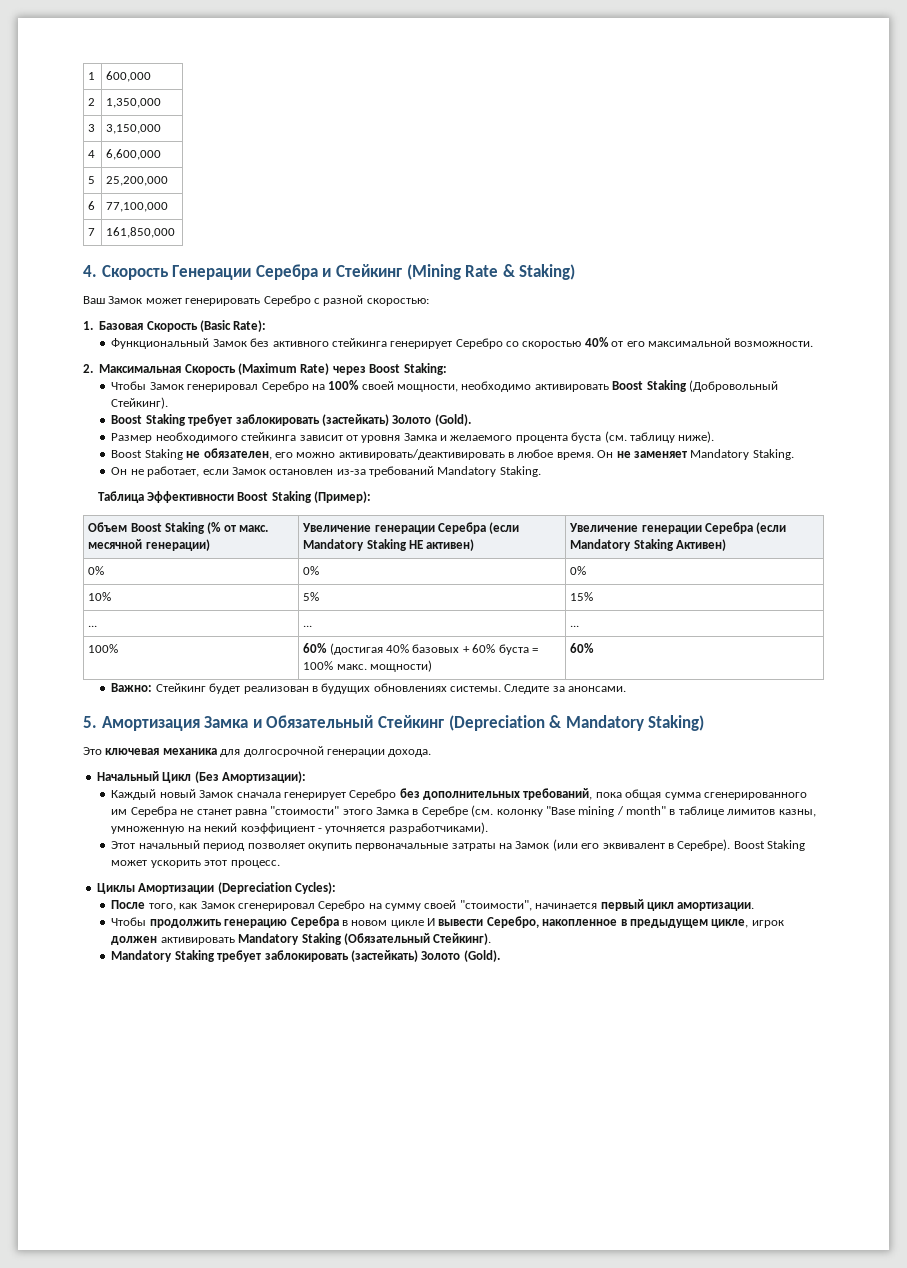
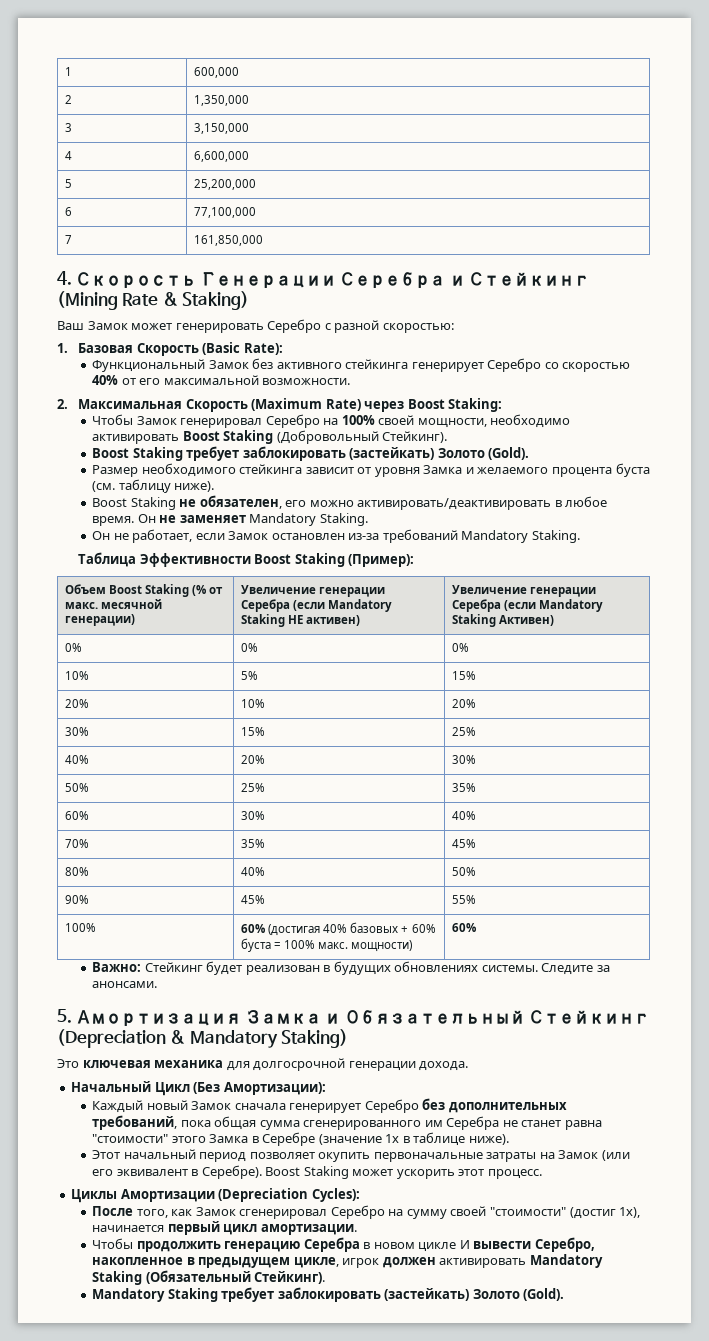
- ... | ... | ...
+ 20% | 10% | 20%
+ 30% | 15% | 25%
+ 40% | 20% | 30%
+ 50% | 25% | 35%
+ 60% | 30% | 40%
+ 70% | 35% | 45%
+ 80% | 40% | 50%
+ 90% | 45% | 55%
- Каждый новый Замок сначала генерирует Серебро без дополнительных требований, пока общая сумма сгенерированного им Серебра не станет равна "стоимости" этого Замка в Серебре (см. колонку "Base mining / month" в таблице лимитов казны, умноженную на некий коэффициент - уточняется разработчиками).
+ Каждый новый Замок сначала генерирует Серебро без дополнительных требований, пока общая сумма сгенерированного им Серебра не станет равна "стоимости" этого Замка в Серебре (значение 1x в таблице ниже).
- После того, как Замок сгенерировал Серебро на сумму своей "стоимости", начинается первый цикл амортизации.
+ После того, как Замок сгенерировал Серебро на сумму своей "стоимости" (достиг 1x), начинается первый цикл амортизации.

